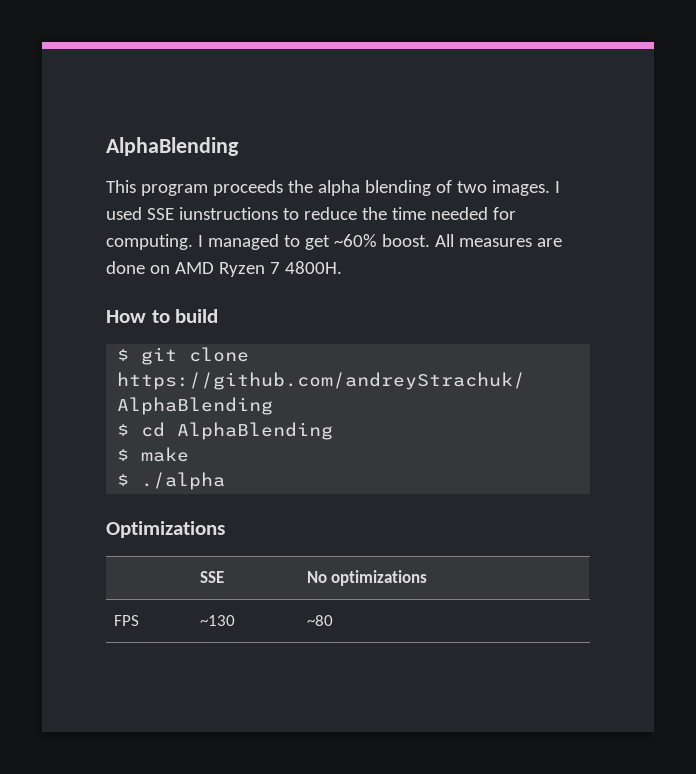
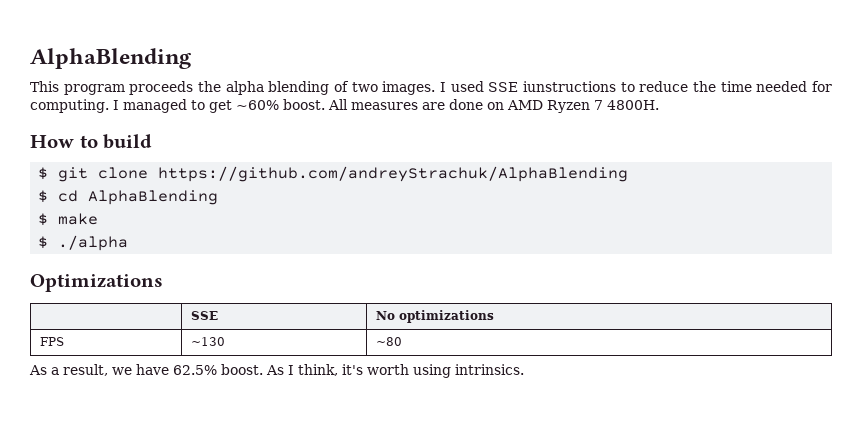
+ As a result, we have 62.5% boost. As I think, it's worth using intrinsics.

